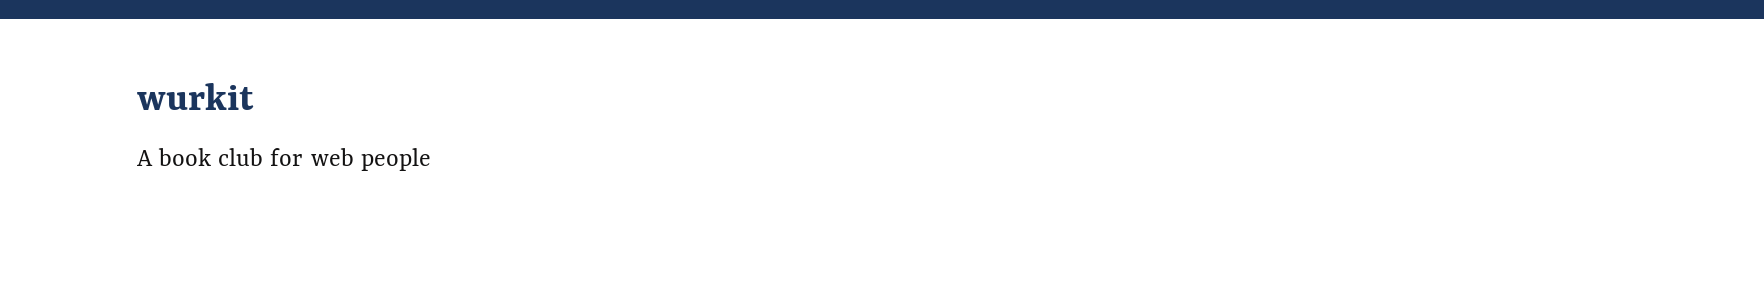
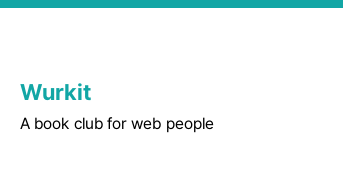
- wurkit
+ Wurkit

